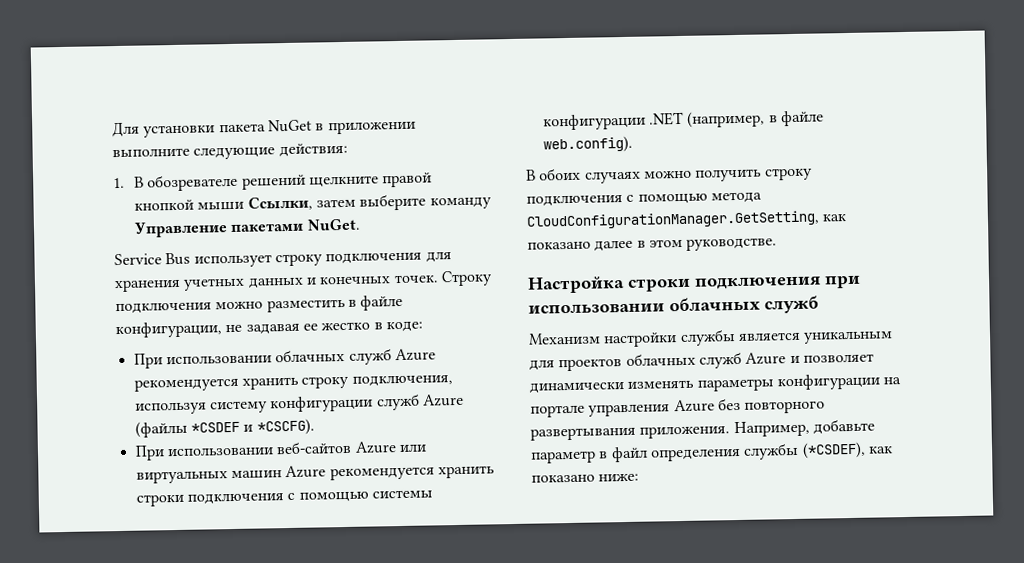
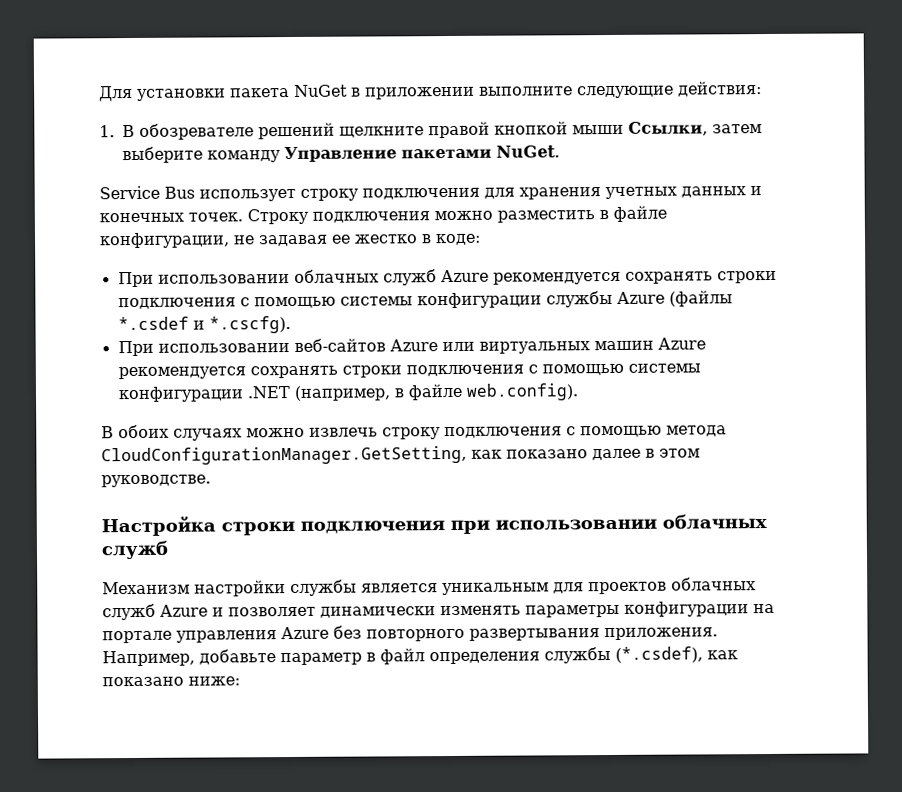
- При использовании облачных служб Azure рекомендуется хранить строку подключения, используя систему конфигурации служб Azure (файлы *CSDEF и *CSCFG).
+ При использовании облачных служб Azure рекомендуется сохранять строки подключения с помощью системы конфигурации службы Azure (файлы *.csdef и *.cscfg).
- При использовании веб-сайтов Azure или виртуальных машин Azure рекомендуется хранить строки подключения с помощью системы конфигурации .NET (например, в файле web.config).
+ При использовании веб-сайтов Azure или виртуальных машин Azure рекомендуется сохранять строки подключения с помощью системы конфигурации .NET (например, в файле web.config).
- В обоих случаях можно получить строку подключения с помощью метода CloudConfigurationManager.GetSetting, как показано далее в этом руководстве.
+ В обоих случаях можно извлечь строку подключения с помощью метода CloudConfigurationManager.GetSetting, как показано далее в этом руководстве.
- Например, добавьте параметр в файл определения службы (*CSDEF), как показано ниже:
+ Например, добавьте параметр в файл определения службы (*.csdef), как показано ниже:

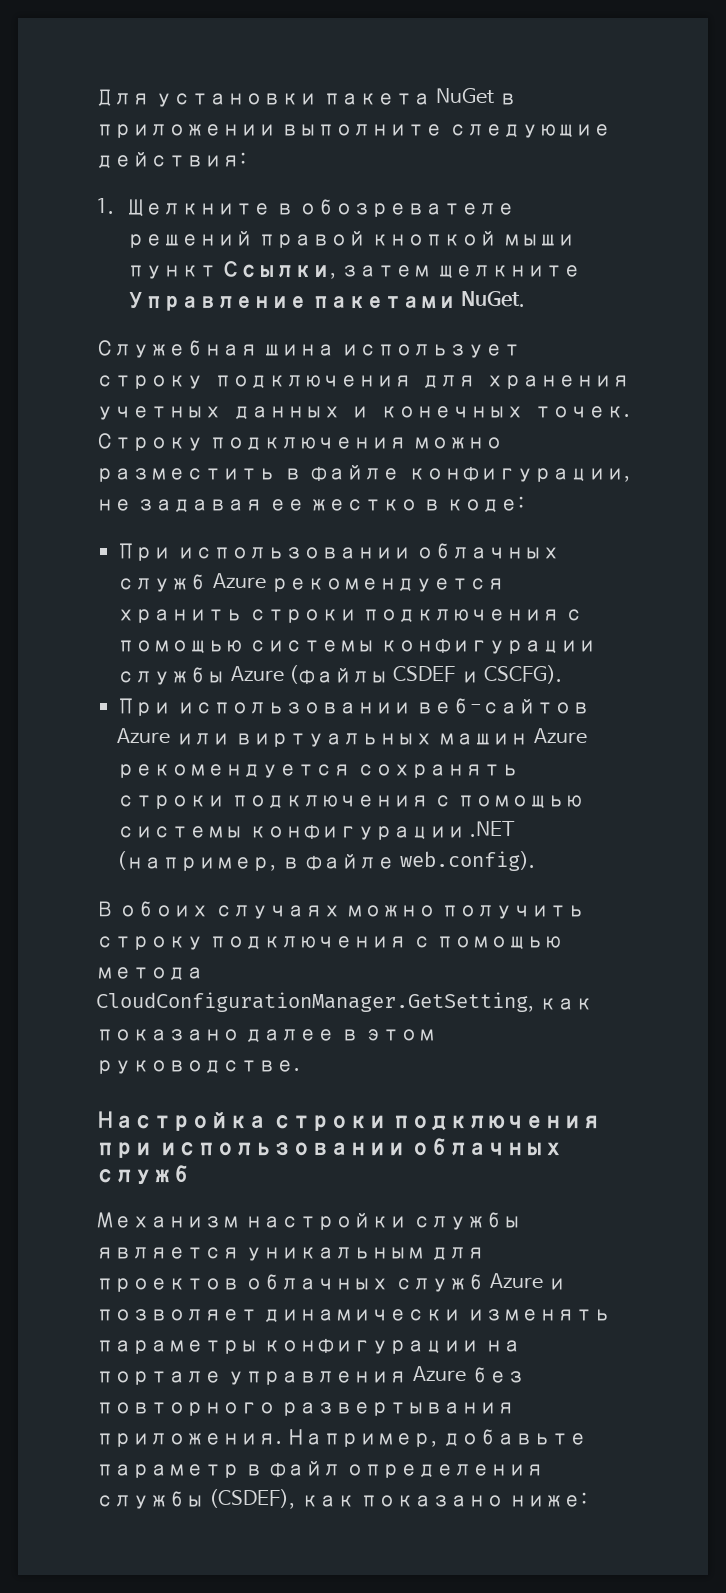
- 1. В обозревателе решений щелкните правой кнопкой мыши Ссылки, затем выберите команду Управление пакетами NuGet.
+ 1. Щелкните в обозревателе решений правой кнопкой мыши пункт Ссылки, затем щелкните Управление пакетами NuGet.
- Service Bus использует строку подключения для хранения учетных данных и конечных точек.
+ Служебная шина использует строку подключения для хранения учетных данных и конечных точек.
- При использовании облачных служб Azure рекомендуется сохранять строки подключения с помощью системы конфигурации службы Azure (файлы *.csdef и *.cscfg).
+ При использовании облачных служб Azure рекомендуется хранить строки подключения с помощью системы конфигурации службы Azure (файлы CSDEF и CSCFG).
- В обоих случаях можно извлечь строку подключения с помощью метода CloudConfigurationManager.GetSetting, как показано далее в этом руководстве.
+ В обоих случаях можно получить строку подключения с помощью метода CloudConfigurationManager.GetSetting, как показано далее в этом руководстве.
- Например, добавьте параметр в файл определения службы (*.csdef), как показано ниже:
+ Например, добавьте параметр в файл определения службы (CSDEF), как показано ниже:

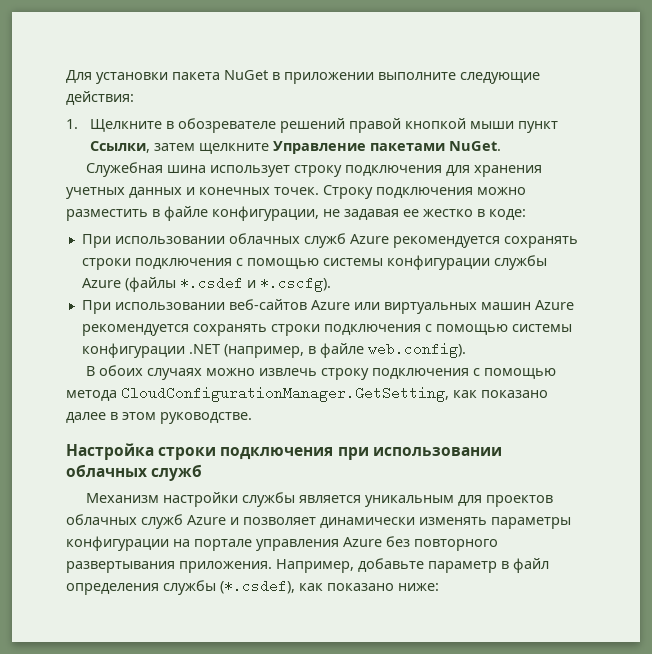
- При использовании облачных служб Azure рекомендуется хранить строки подключения с помощью системы конфигурации службы Azure (файлы CSDEF и CSCFG).
+ При использовании облачных служб Azure рекомендуется сохранять строки подключения с помощью системы конфигурации службы Azure (файлы *.csdef и *.cscfg).
- В обоих случаях можно получить строку подключения с помощью метода CloudConfigurationManager.GetSetting, как показано далее в этом руководстве.
+ В обоих случаях можно извлечь строку подключения с помощью метода CloudConfigurationManager.GetSetting, как показано далее в этом руководстве.
- Например, добавьте параметр в файл определения службы (CSDEF), как показано ниже:
+ Например, добавьте параметр в файл определения службы (*.csdef), как показано ниже:

